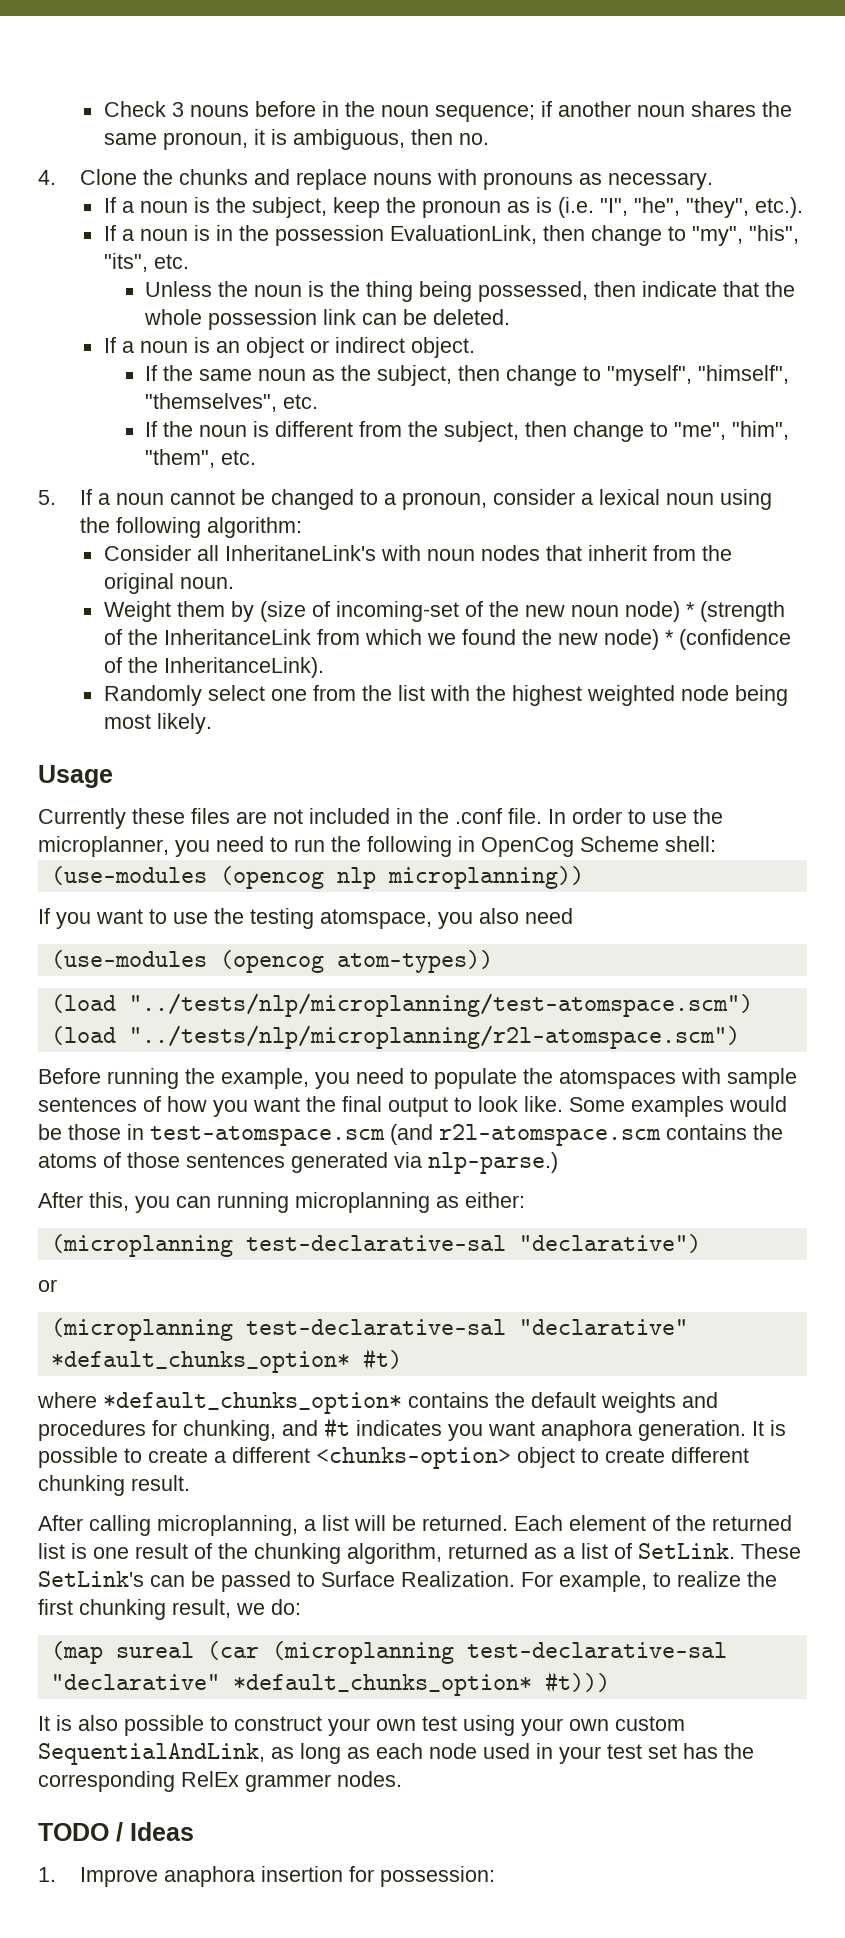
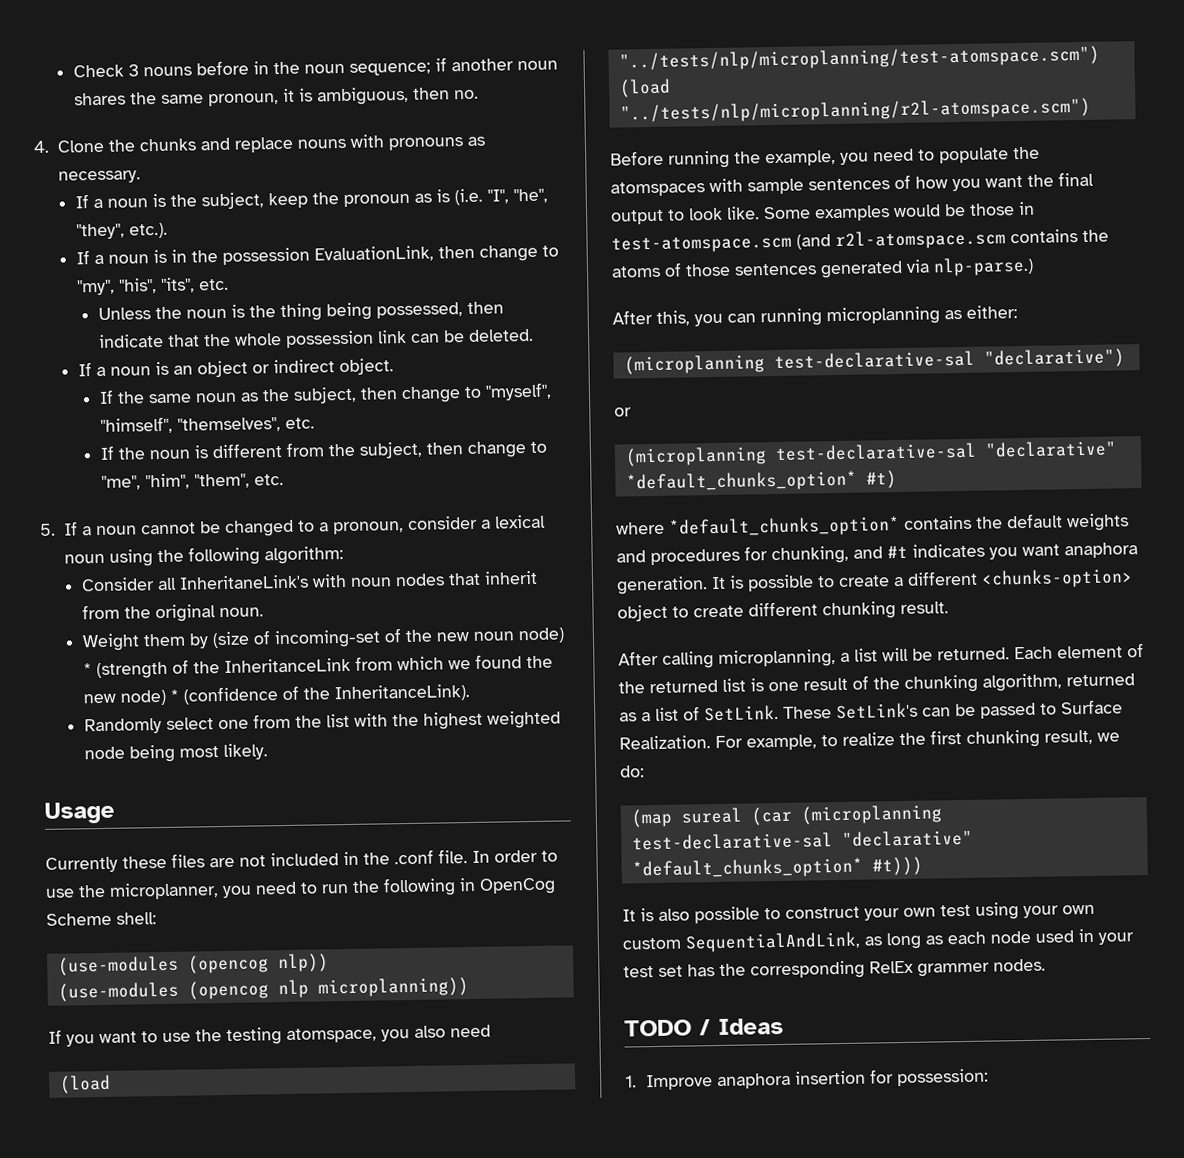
+ (use-modules (opencog nlp))
- (use-modules (opencog atom-types))

